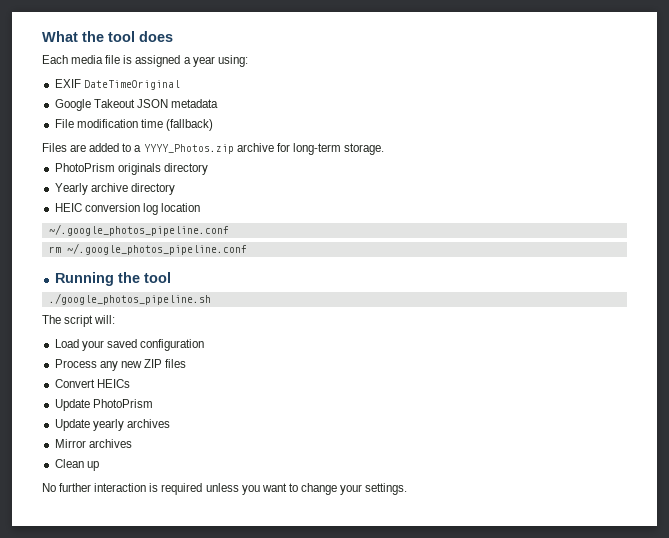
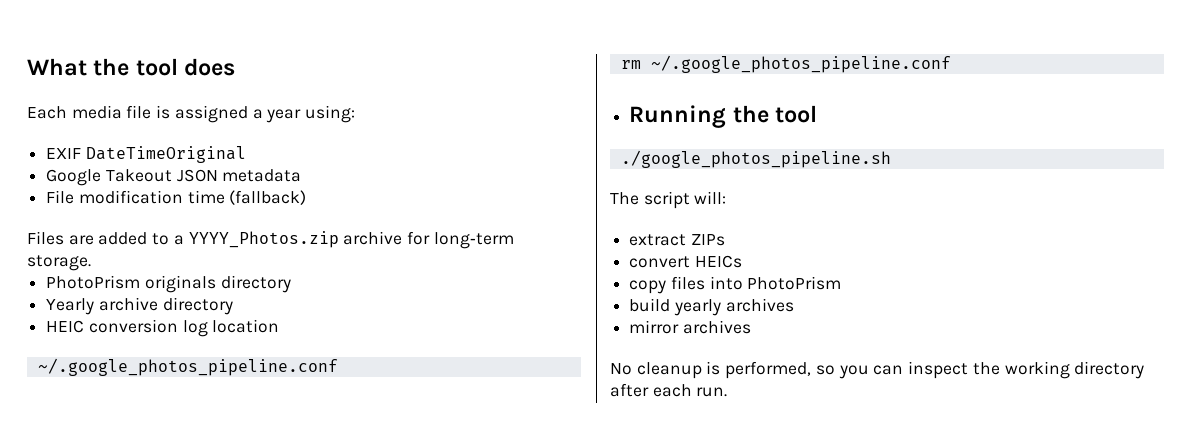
- Load your saved configuration
- Process any new ZIP files
- Convert HEICs
- Update PhotoPrism
+ extract ZIPs
+ convert HEICs
+ copy files into PhotoPrism
- Update yearly archives
+ build yearly archives
- Mirror archives
- Clean up
+ mirror archives
- No further interaction is required unless you want to change your settings.
+ No cleanup is performed, so you can inspect the working directory after each run.

